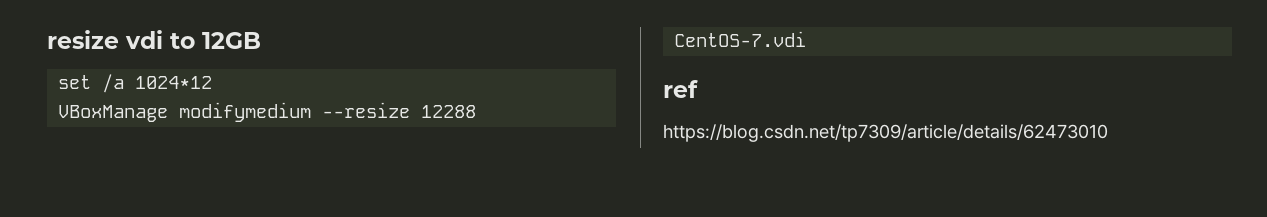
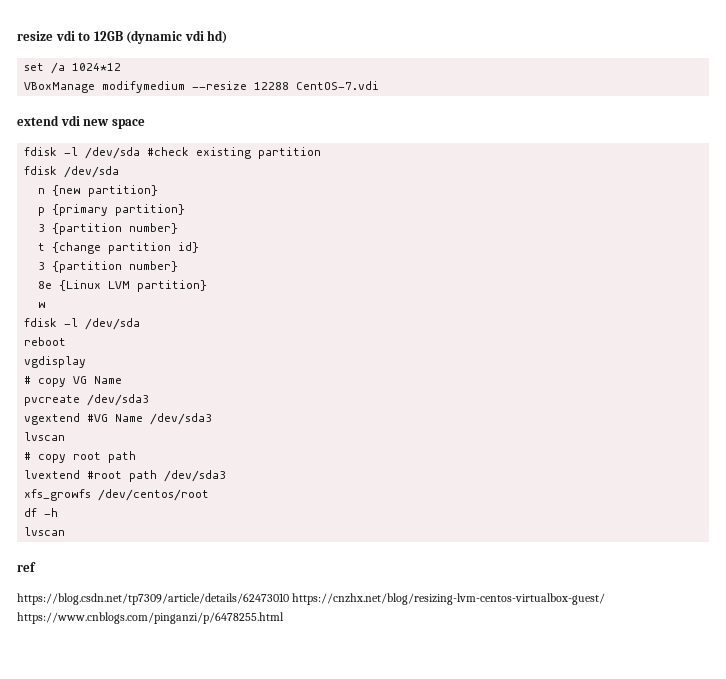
- resize vdi to 12GB
+ resize vdi to 12GB (dynamic vdi hd)
+ extend vdi new space
+ fdisk -l /dev/sda #check existing partition
+ fdisk /dev/sda
+ n {new partition}
+ p {primary partition}
+ 3 {partition number}
+ t {change partition id}
+ 3 {partition number}
+ 8e {Linux LVM partition}
+ w
+ fdisk -l /dev/sda
+ reboot
+ vgdisplay
+ # copy VG Name
+ pvcreate /dev/sda3
+ vgextend #VG Name /dev/sda3
+ lvscan
+ # copy root path
+ lvextend #root path /dev/sda3
+ xfs_growfs /dev/centos/root
+ df -h
+ lvscan
- https://blog.csdn.net/tp7309/article/details/62473010
+ https://blog.csdn.net/tp7309/article/details/62473010 https://cnzhx.net/blog/resizing-lvm-centos-virtualbox-guest/ https://www.cnblogs.com/pinganzi/p/6478255.html

